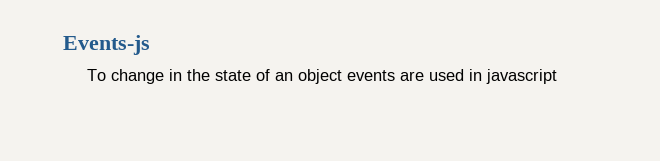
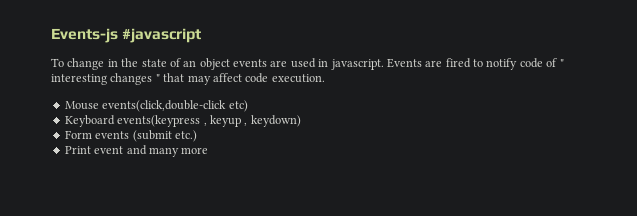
- Events-js
+ Events-js #javascript
- To change in the state of an object events are used in javascript
+ To change in the state of an object events are used in javascript. Events are fired to notify code of " interesting changes " that may affect code execution.
+ Mouse events(click,double-click etc)
+ Keyboard events(keypress , keyup , keydown)
+ Form events (submit etc.)
+ Print event and many more

